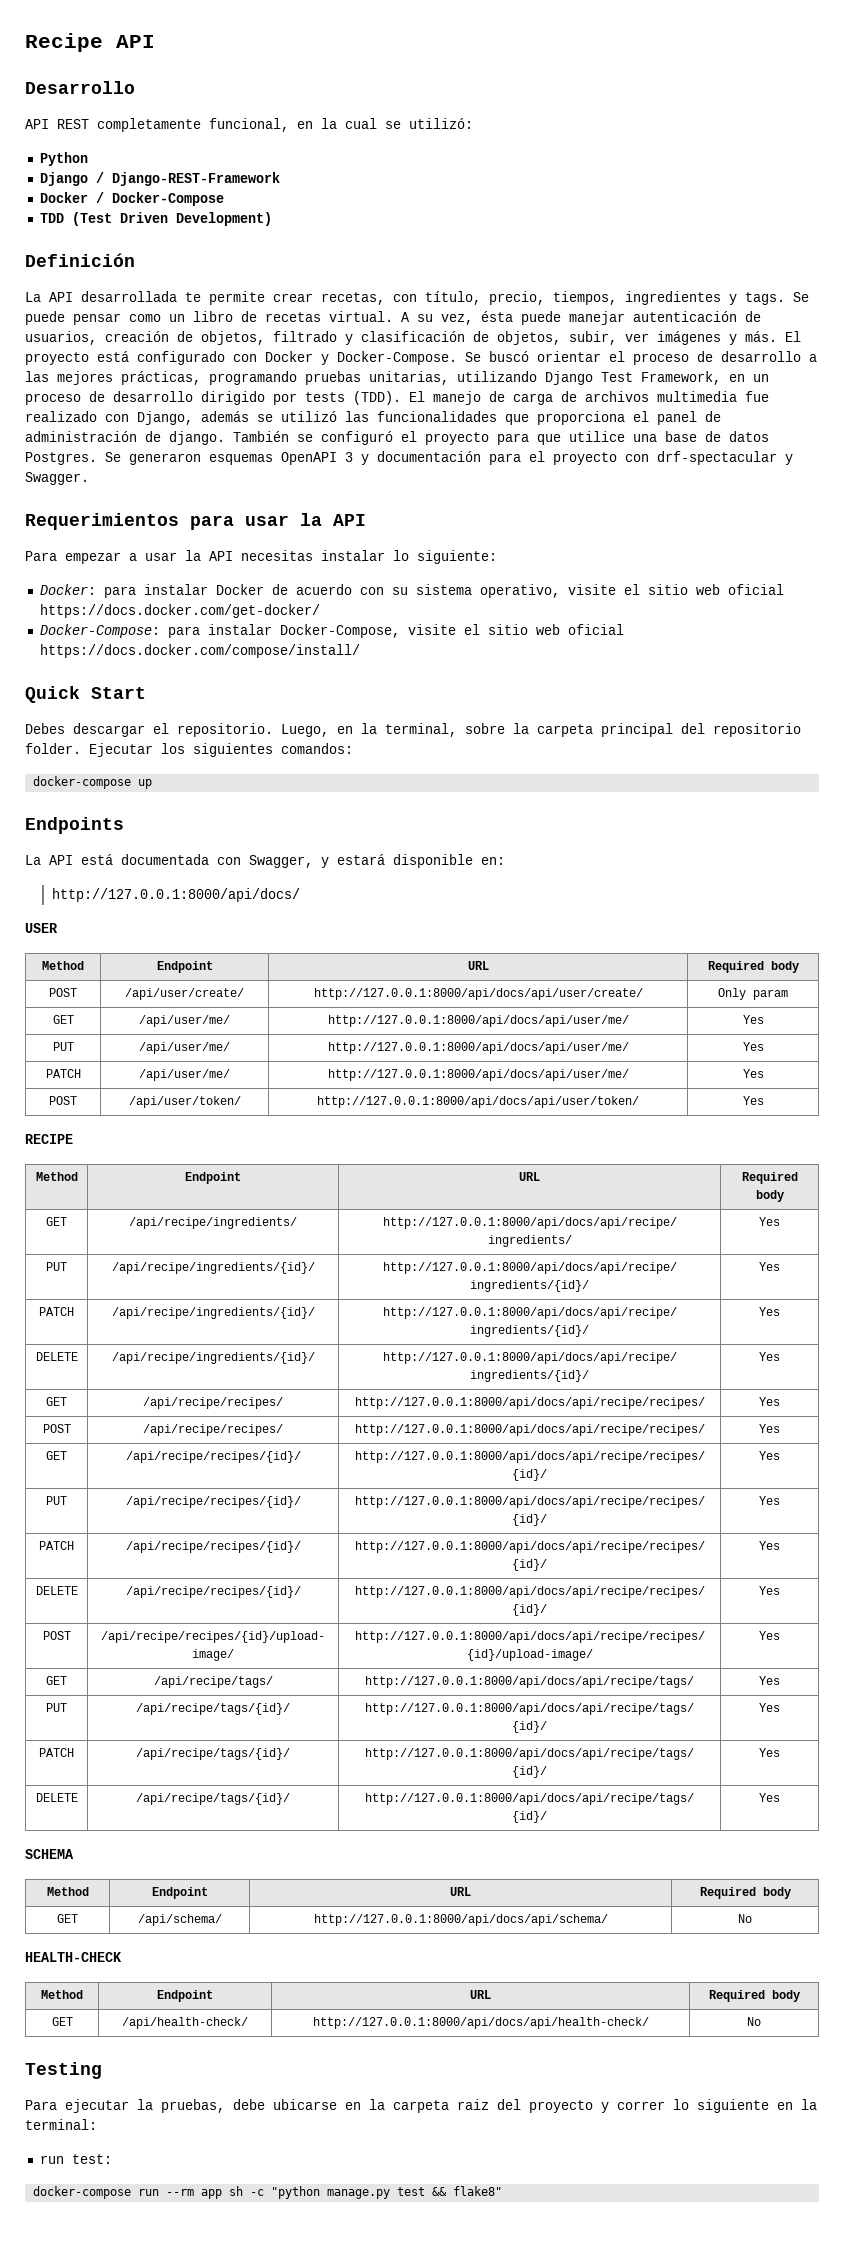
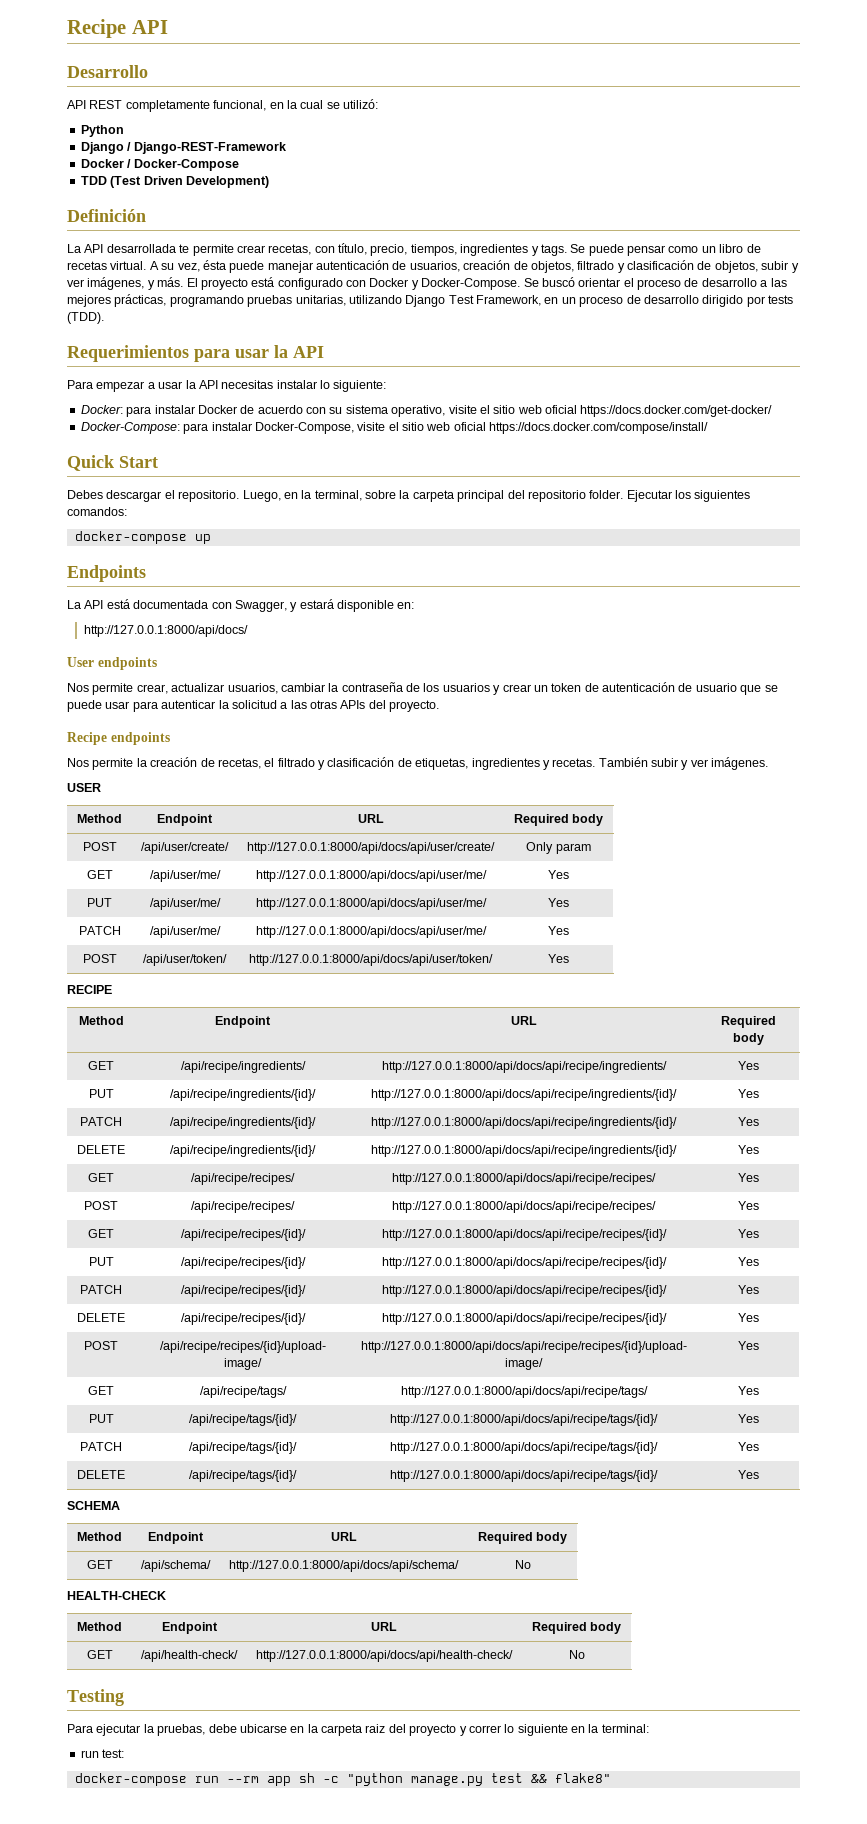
- A su vez, ésta puede manejar autenticación de usuarios, creación de objetos, filtrado y clasificación de objetos, subir, ver imágenes y más.
+ A su vez, ésta puede manejar autenticación de usuarios, creación de objetos, filtrado y clasificación de objetos, subir y ver imágenes, y más.
- El manejo de carga de archivos multimedia fue realizado con Django, además se utilizó las funcionalidades que proporciona el panel de administración de django. También se configuró el proyecto para que utilice una base de datos Postgres. Se generaron esquemas OpenAPI 3 y documentación para el proyecto con drf-spectacular y Swagger.
+ User endpoints
+ Nos permite crear, actualizar usuarios, cambiar la contraseña de los usuarios y crear un token de autenticación de usuario que se puede usar para autenticar la solicitud a las otras APIs del proyecto.
+ Recipe endpoints
+ Nos permite la creación de recetas, el filtrado y clasificación de etiquetas, ingredientes y recetas. También subir y ver imágenes.

